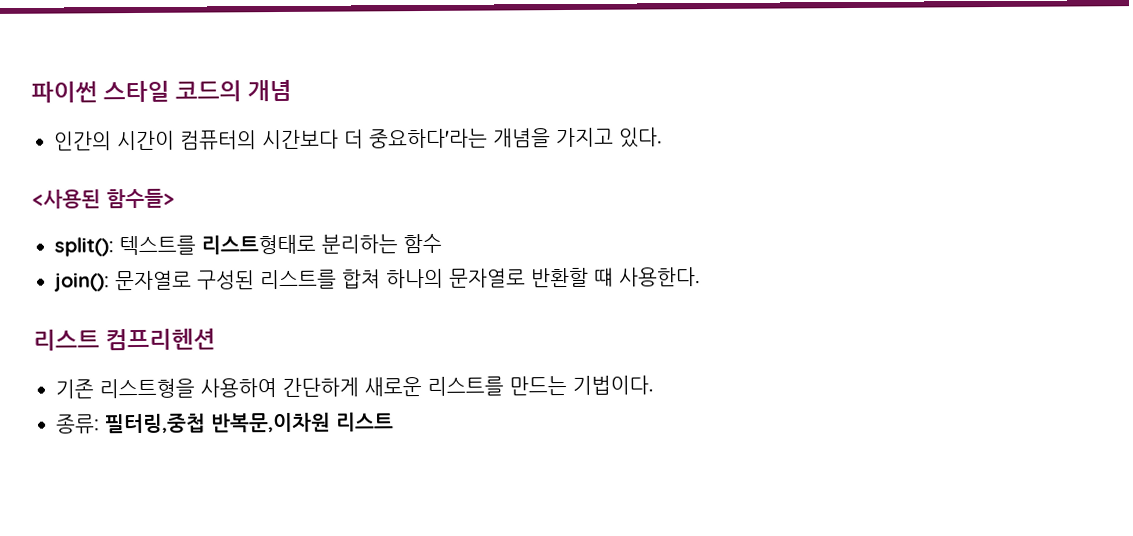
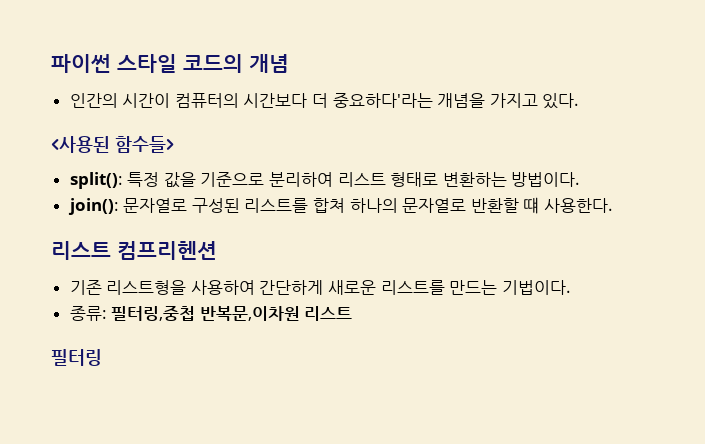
- split(): 텍스트를 리스트형태로 분리하는 함수
+ split(): 특정 값을 기준으로 분리하여 리스트 형태로 변환하는 방법이다.
+ 필터링

